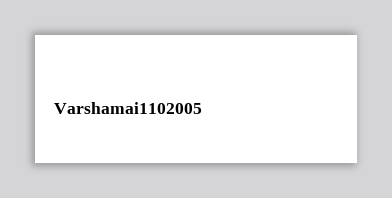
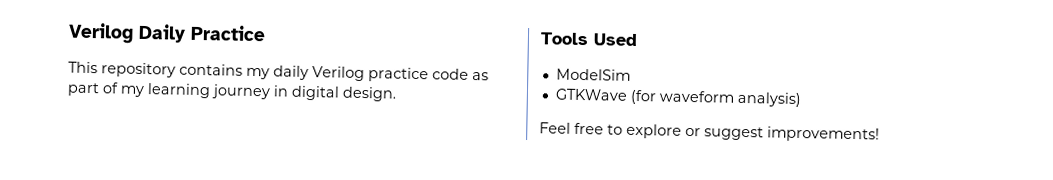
- Varshamai1102005
+ Verilog Daily Practice
+ This repository contains my daily Verilog practice code as part of my learning journey in digital design.
+ Tools Used
+ ModelSim
+ GTKWave (for waveform analysis)
+ Feel free to explore or suggest improvements!

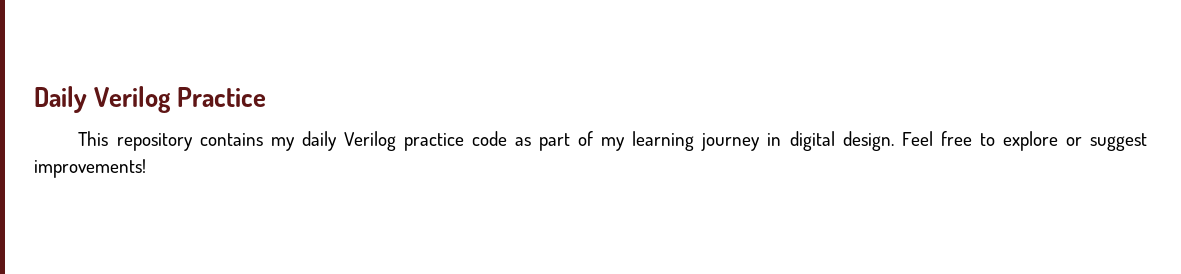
- Verilog Daily Practice
+ Daily Verilog Practice
- This repository contains my daily Verilog practice code as part of my learning journey in digital design.
- Tools Used
- ModelSim
- GTKWave (for waveform analysis)
- Feel free to explore or suggest improvements!
+ This repository contains my daily Verilog practice code as part of my learning journey in digital design. Feel free to explore or suggest improvements!

